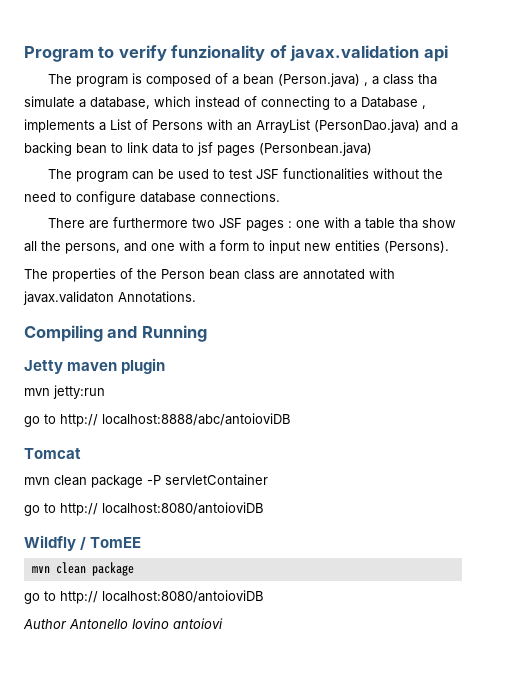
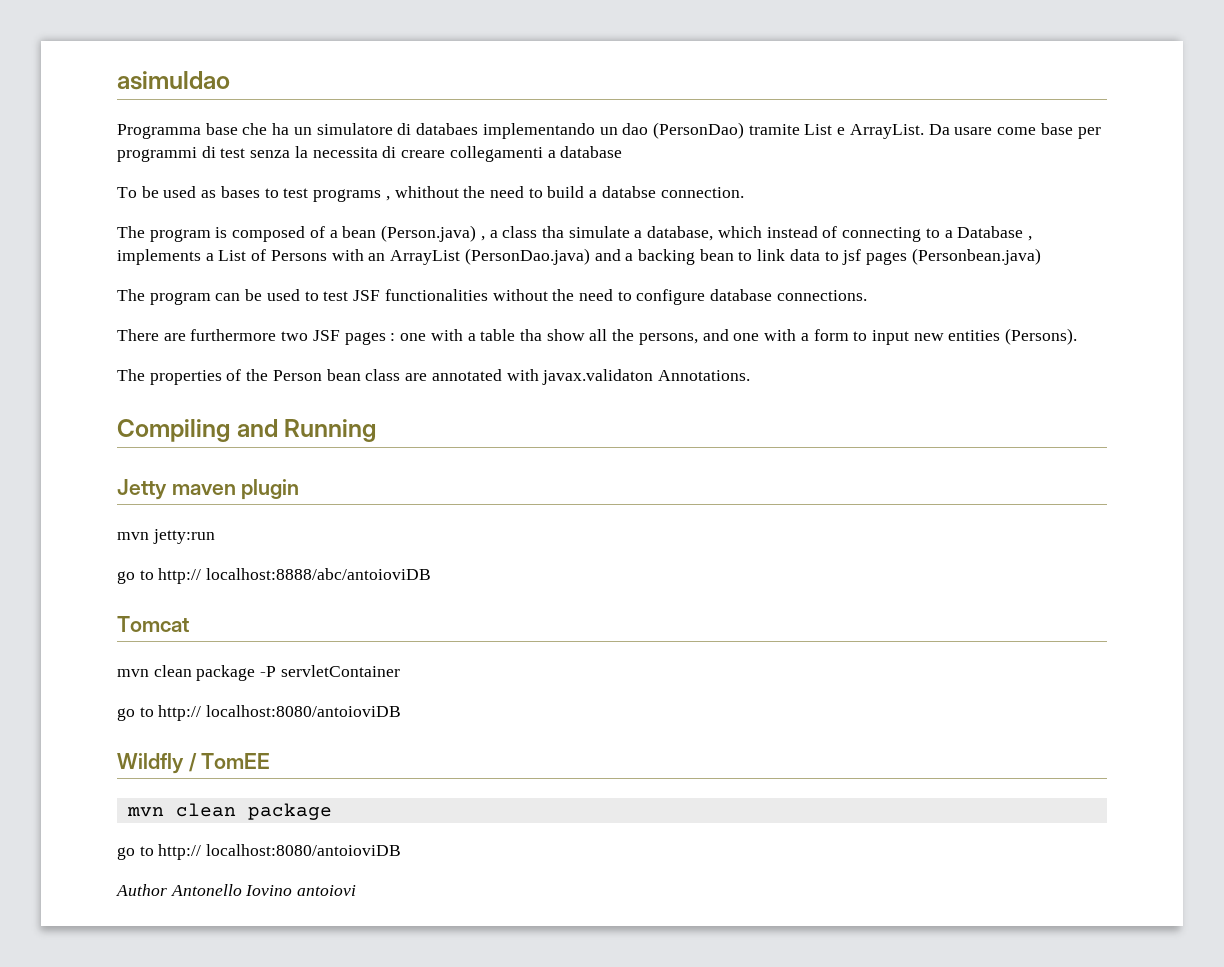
- Program to verify funzionality of javax.validation api
+ asimuldao
+ Programma base che ha un simulatore di databaes implementando un dao (PersonDao) tramite List e ArrayList. Da usare come base per programmi di test senza la necessita di creare collegamenti a database
+ To be used as bases to test programs , whithout the need to build a databse connection.

